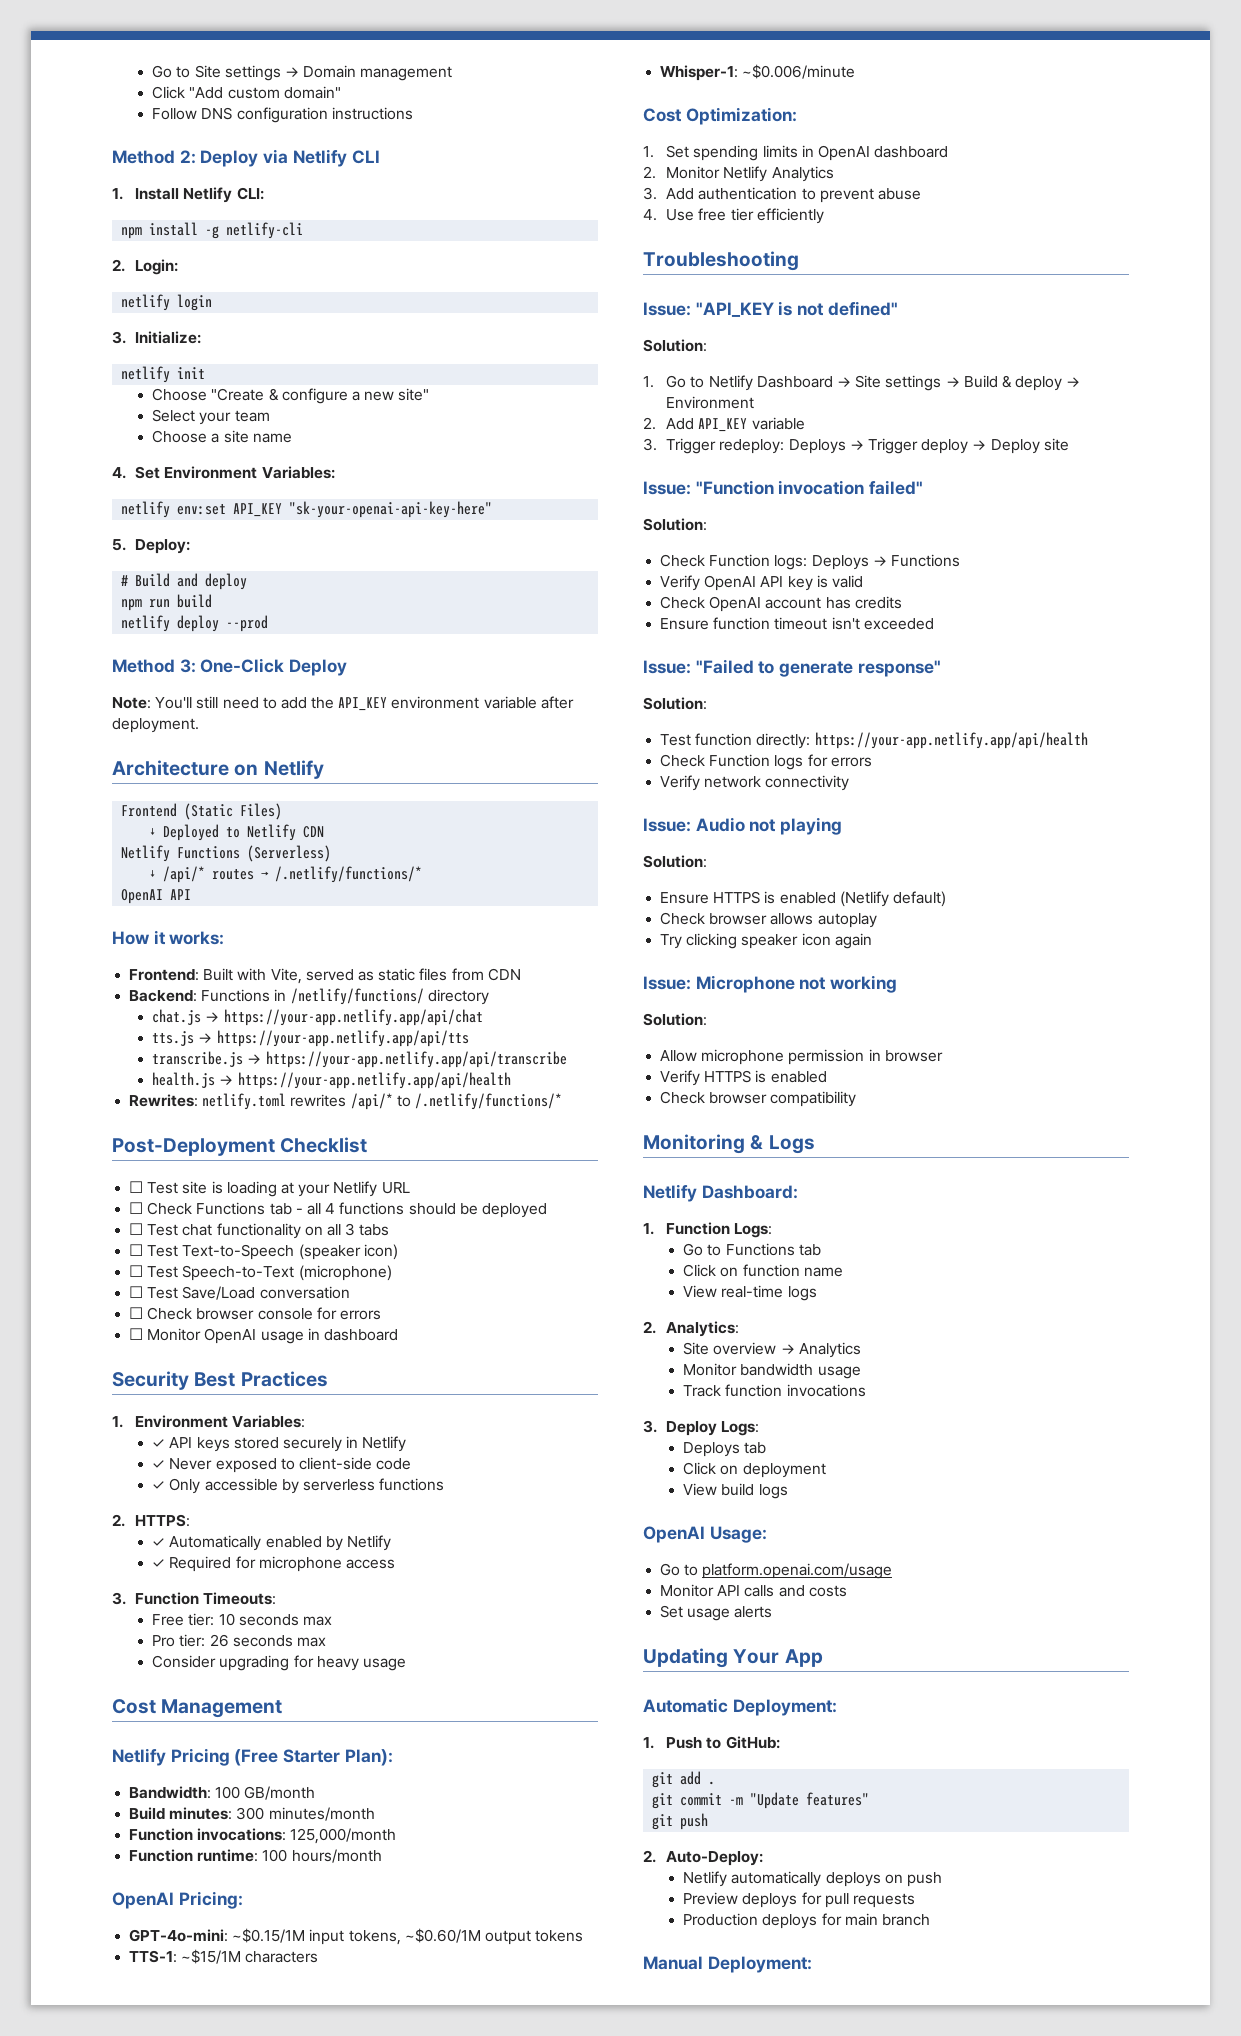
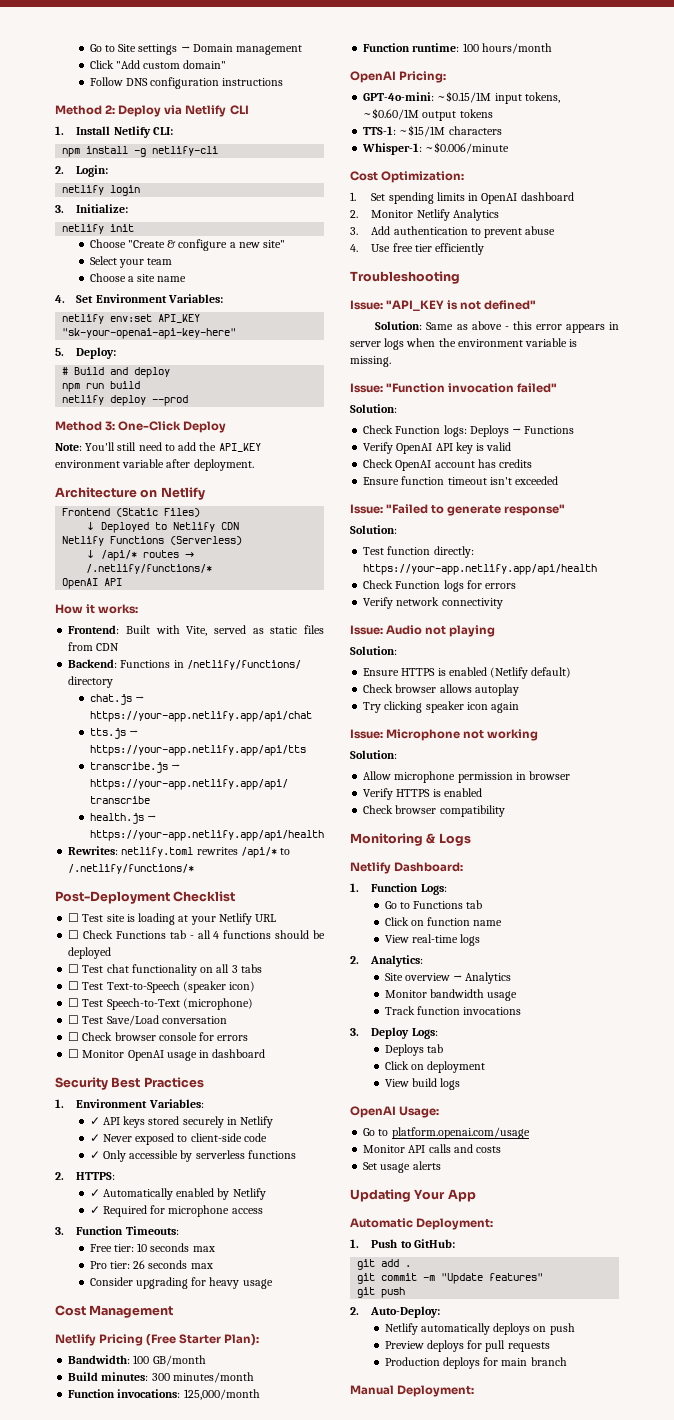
  Issue: "API_KEY is not defined"
- Solution:
- 1. Go to Netlify Dashboard → Site settings → Build & deploy → Environment
- 2. Add API_KEY variable
- 3. Trigger redeploy: Deploys → Trigger deploy → Deploy site
+ Solution: Same as above - this error appears in server logs when the environment variable is missing.

